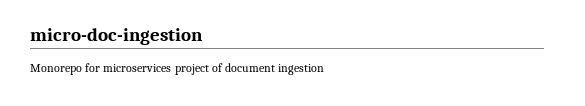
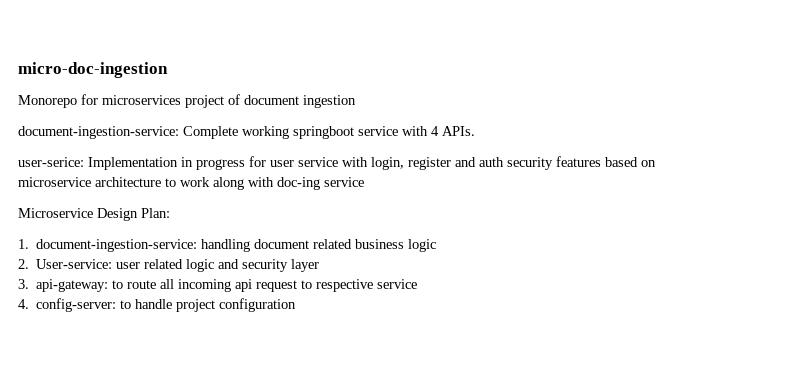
+ document-ingestion-service: Complete working springboot service with 4 APIs.
+ user-serice: Implementation in progress for user service with login, register and auth security features based on microservice architecture to work along with doc-ing service
+ Microservice Design Plan:
+ 1. document-ingestion-service: handling document related business logic
+ 2. User-service: user related logic and security layer
+ 3. api-gateway: to route all incoming api request to respective service
+ 4. config-server: to handle project configuration

